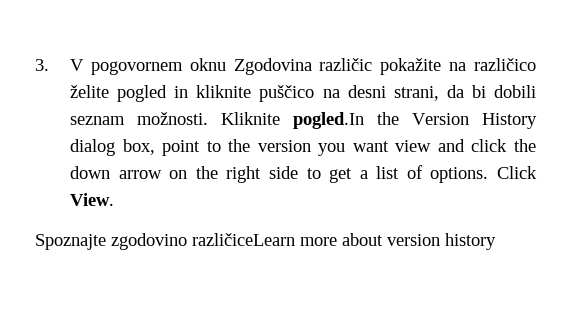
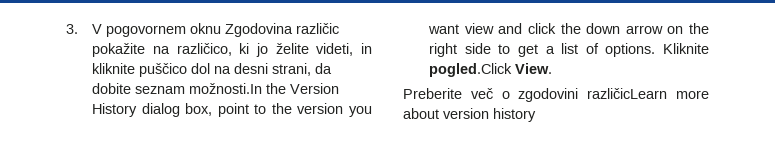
- 3. V pogovornem oknu Zgodovina različic pokažite na različico želite pogled in kliknite puščico na desni strani, da bi dobili seznam možnosti. Kliknite pogled.In the Version History dialog box, point to the version you want view and click the down arrow on the right side to get a list of options.
+ 3. V pogovornem oknu Zgodovina različic pokažite na različico, ki jo želite videti, in kliknite puščico dol na desni strani, da dobite seznam možnosti.In the Version History dialog box, point to the version you want view and click the down arrow on the right side to get a list of options.
- Click View.
+ Kliknite pogled.Click View.
- Spoznajte zgodovino različiceLearn more about version history
+ Preberite več o zgodovini različicLearn more about version history

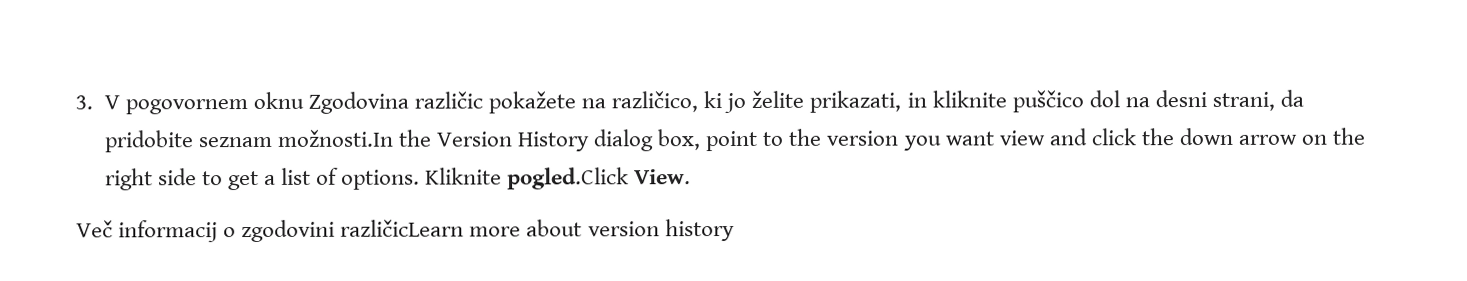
- 3. V pogovornem oknu Zgodovina različic pokažite na različico, ki jo želite videti, in kliknite puščico dol na desni strani, da dobite seznam možnosti.In the Version History dialog box, point to the version you want view and click the down arrow on the right side to get a list of options.
+ 3. V pogovornem oknu Zgodovina različic pokažete na različico, ki jo želite prikazati, in kliknite puščico dol na desni strani, da pridobite seznam možnosti.In the Version History dialog box, point to the version you want view and click the down arrow on the right side to get a list of options.
- Preberite več o zgodovini različicLearn more about version history
+ Več informacij o zgodovini različicLearn more about version history

